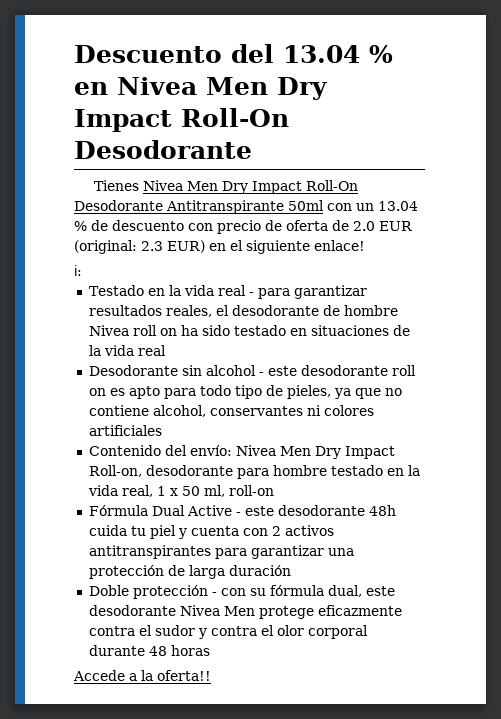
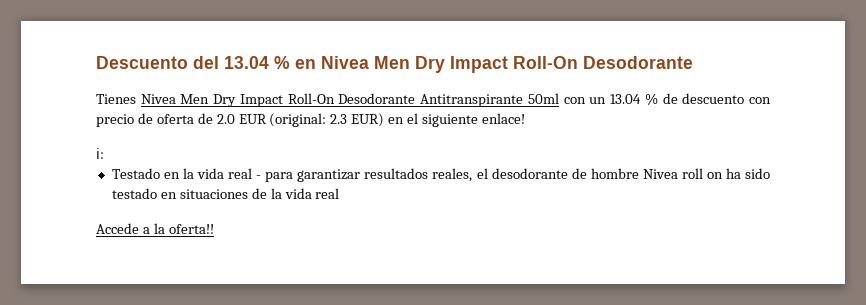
- Desodorante sin alcohol - este desodorante roll on es apto para todo tipo de pieles, ya que no contiene alcohol, conservantes ni colores artificiales
- Contenido del envío: Nivea Men Dry Impact Roll-on, desodorante para hombre testado en la vida real, 1 x 50 ml, roll-on
- Fórmula Dual Active - este desodorante 48h cuida tu piel y cuenta con 2 activos antitranspirantes para garantizar una protección de larga duración
- Doble protección - con su fórmula dual, este desodorante Nivea Men protege eficazmente contra el sudor y contra el olor corporal durante 48 horas

